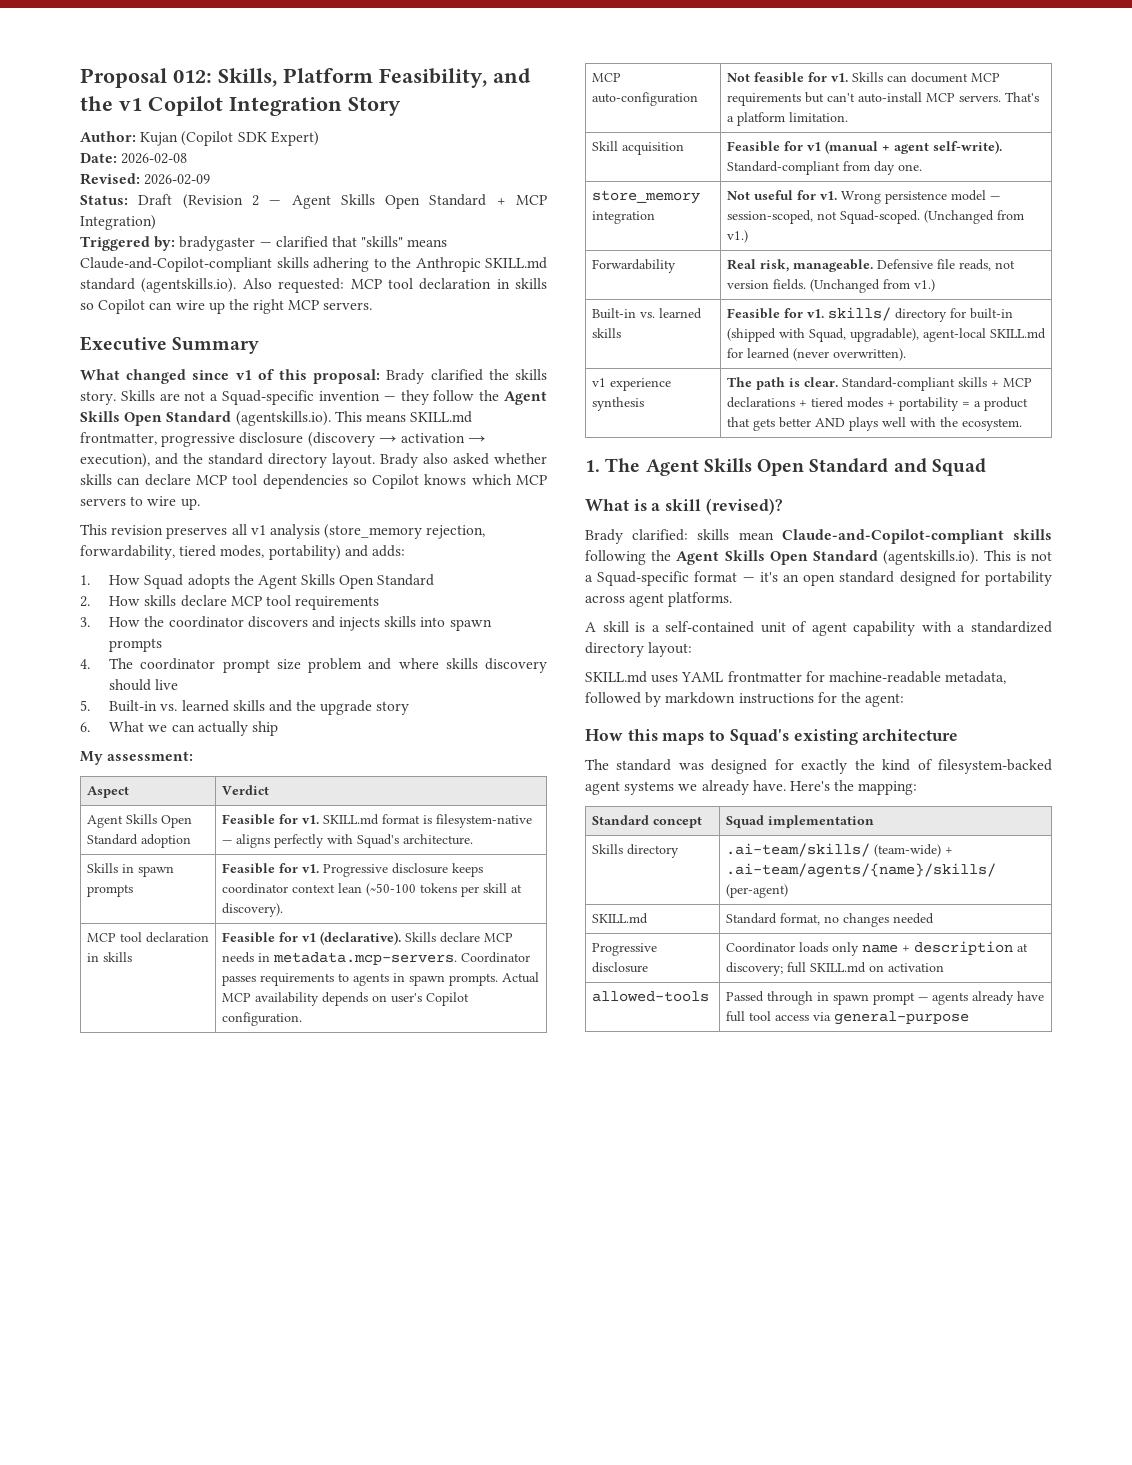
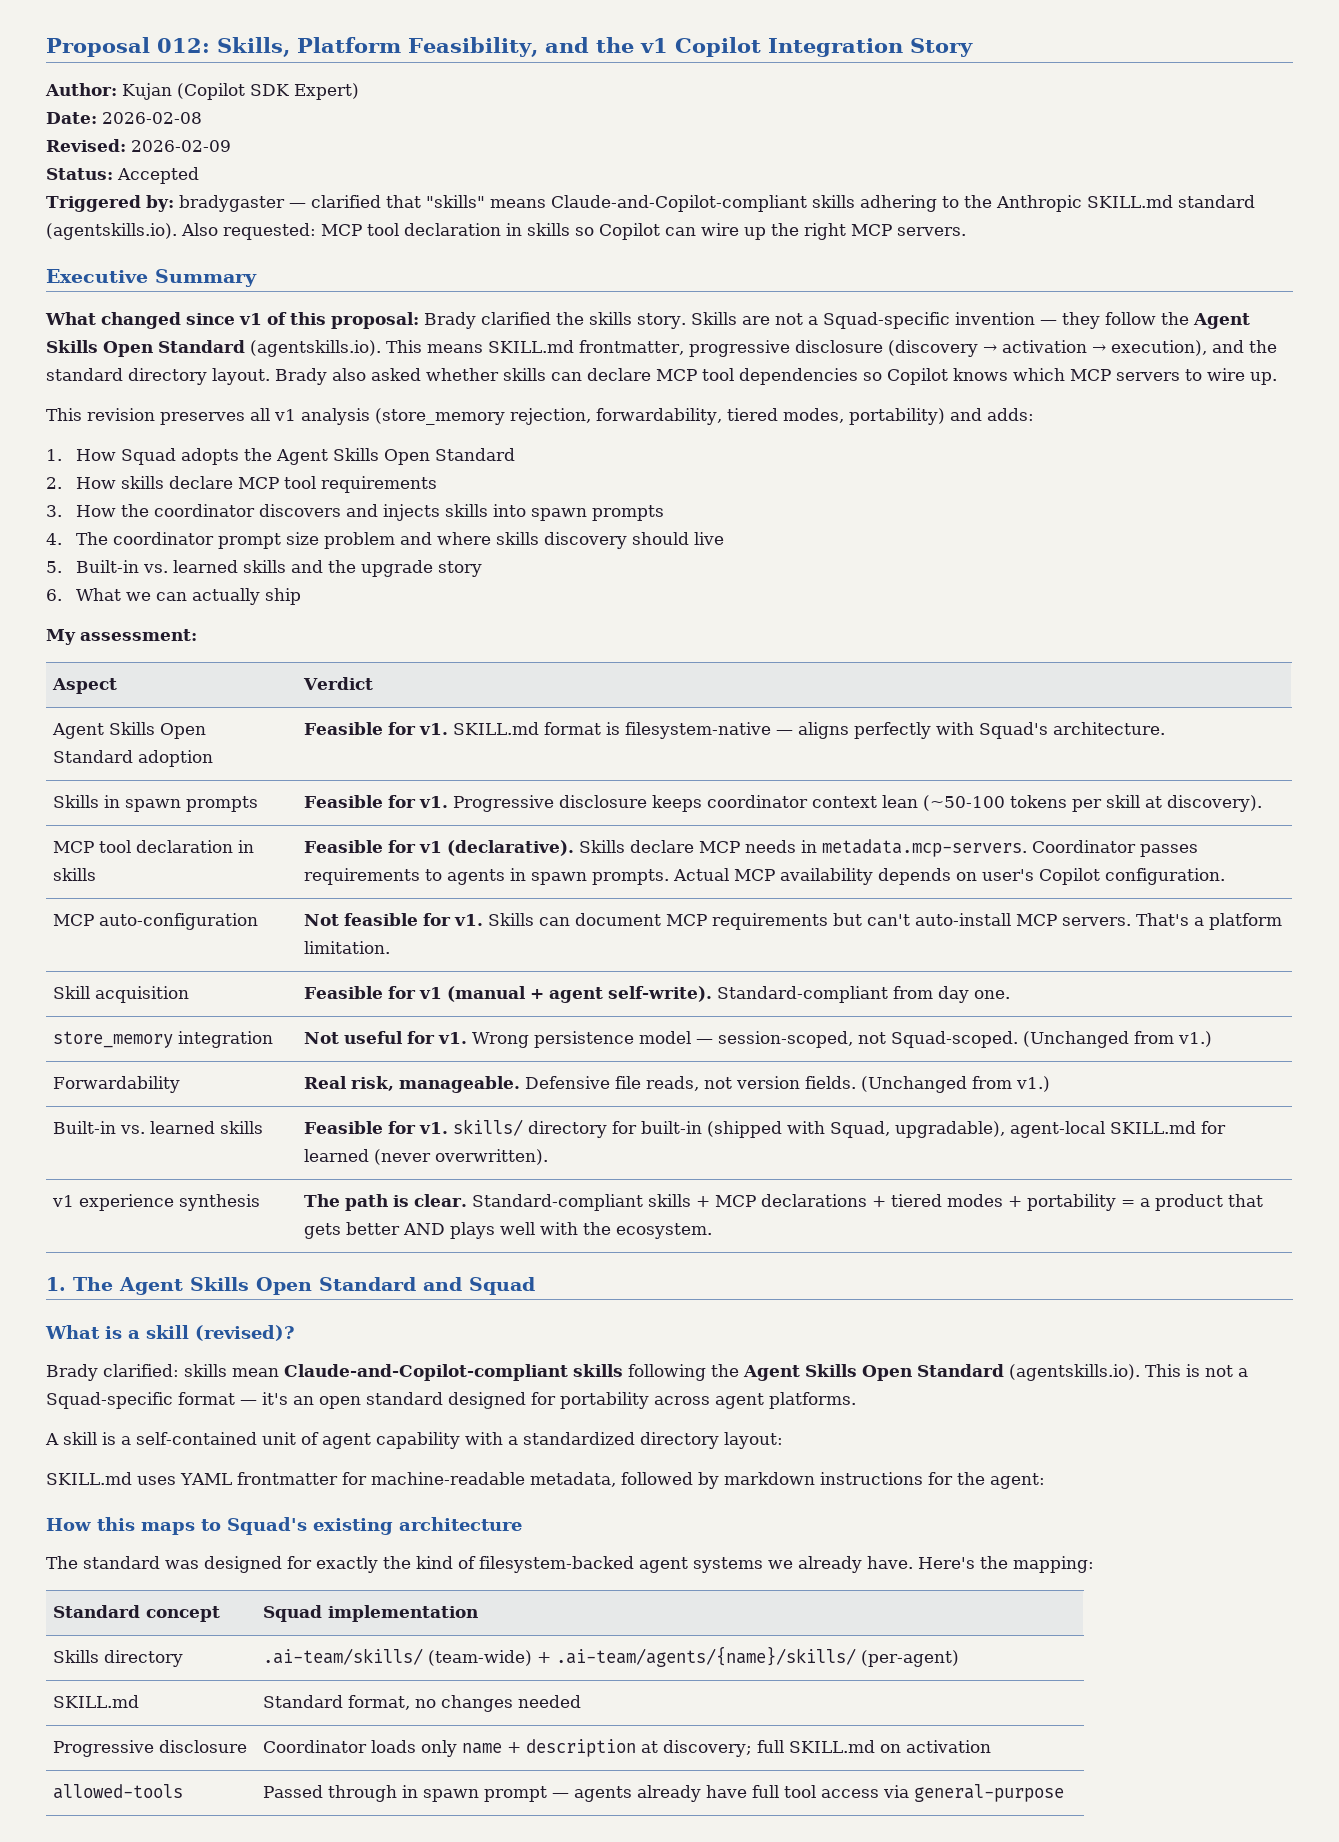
- Status: Draft (Revision 2 — Agent Skills Open Standard + MCP Integration)
+ Status: Accepted

